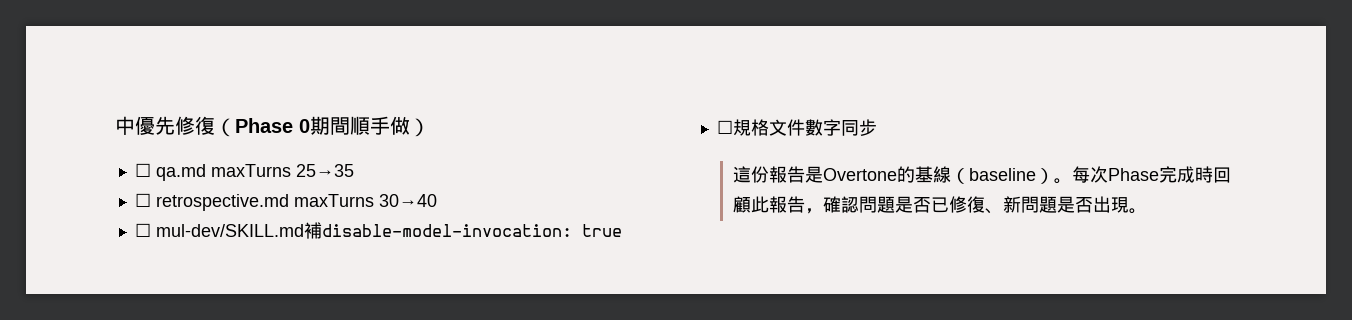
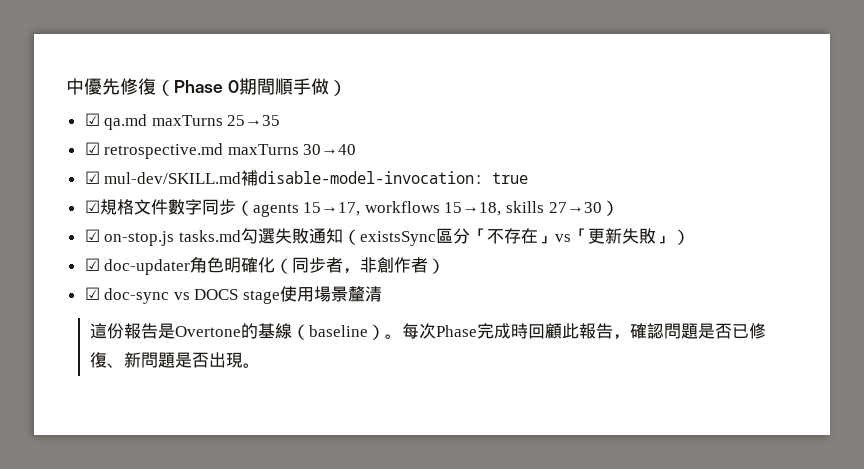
- ☐ qa.md maxTurns 25→35
+ ☑ qa.md maxTurns 25→35
- ☐ retrospective.md maxTurns 30→40
+ ☑ retrospective.md maxTurns 30→40
- ☐ mul-dev/SKILL.md補disable-model-invocation: true
+ ☑ mul-dev/SKILL.md補disable-model-invocation: true
- ☐規格文件數字同步
+ ☑規格文件數字同步（agents 15→17, workflows 15→18, skills 27→30）
+ ☑ on-stop.js tasks.md勾選失敗通知（existsSync區分「不存在」vs「更新失敗」）
+ ☑ doc-updater角色明確化（同步者，非創作者）
+ ☑ doc-sync vs DOCS stage使用場景釐清

